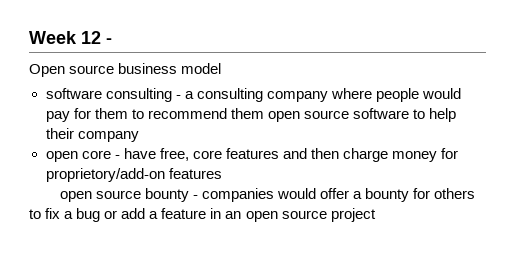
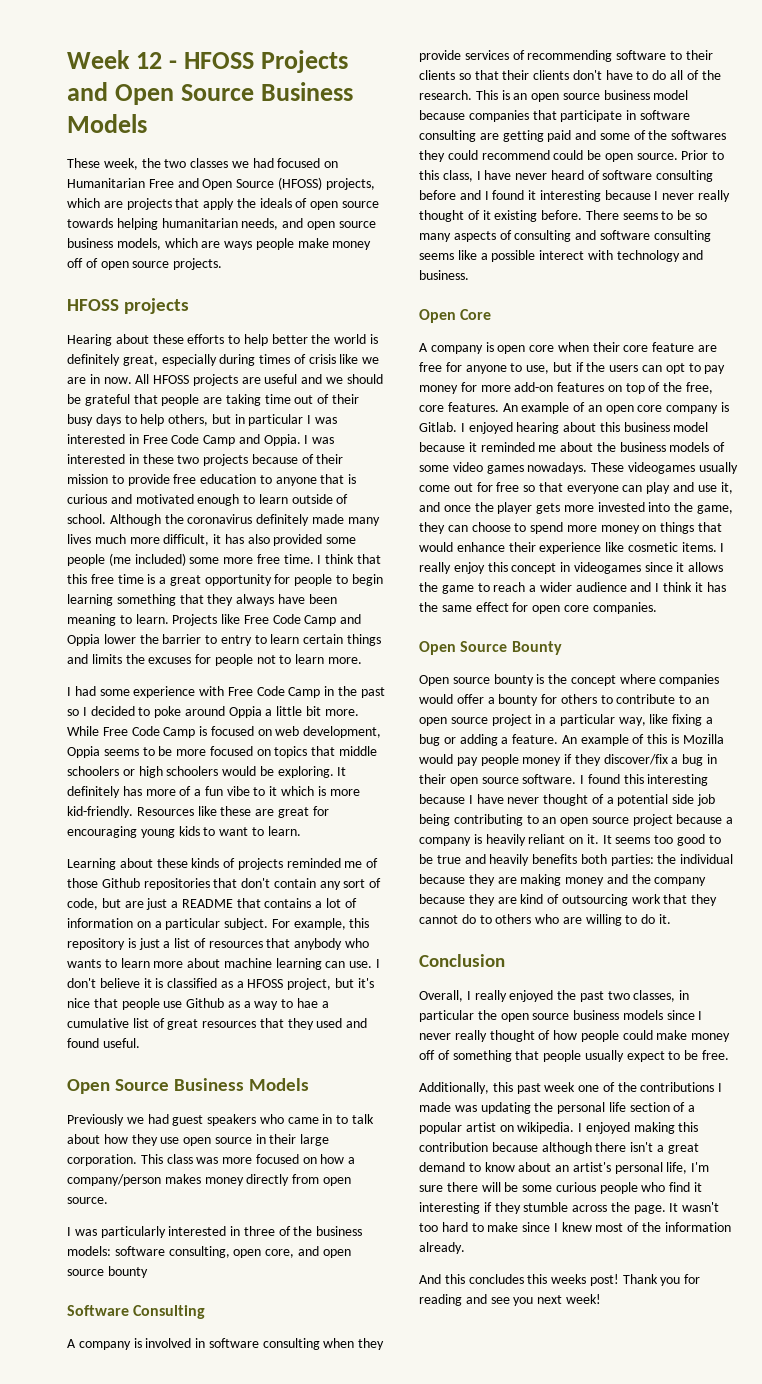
- Week 12 -
- Open source business model
- software consulting - a consulting company where people would pay for them to recommend them open source software to help their company
- open core - have free, core features and then charge money for proprietory/add-on features
- open source bounty - companies would offer a bounty for others to fix a bug or add a feature in an open source project
+ Week 12 - HFOSS Projects and Open Source Business Models
+ These week, the two classes we had focused on Humanitarian Free and Open Source (HFOSS) projects, which are projects that apply the ideals of open source towards helping humanitarian needs, and open source business models, which are ways people make money off of open source projects.
+ HFOSS projects
+ Hearing about these efforts to help better the world is definitely great, especially during times of crisis like we are in now. All HFOSS projects are useful and we should be grateful that people are taking time out of their busy days to help others, but in particular I was interested in Free Code Camp and Oppia. I was interested in these two projects because of their mission to provide free education to anyone that is curious and motivated enough to learn outside of school. Although the coronavirus definitely made many lives much more difficult, it has also provided some people (me included) some more free time. I think that this free time is a great opportunity for people to begin learning something that they always have been meaning to learn. Projects like Free Code Camp and Oppia lower the barrier to entry to learn certain things and limits the excuses for people not to learn more.
+ I had some experience with Free Code Camp in the past so I decided to poke around Oppia a little bit more. While Free Code Camp is focused on web development, Oppia seems to be more focused on topics that middle schoolers or high schoolers would be exploring. It definitely has more of a fun vibe to it which is more kid-friendly. Resources like these are great for encouraging young kids to want to learn.
+ Learning about these kinds of projects reminded me of those Github repositories that don't contain any sort of code, but are just a README that contains a lot of information on a particular subject. For example, this repository is just a list of resources that anybody who wants to learn more about machine learning can use. I don't believe it is classified as a HFOSS project, but it's nice that people use Github as a way to hae a cumulative list of great resources that they used and found useful.
+ Open Source Business Models
+ Previously we had guest speakers who came in to talk about how they use open source in their large corporation. This class was more focused on how a company/person makes money directly from open source.
+ I was particularly interested in three of the business models: software consulting, open core, and open source bounty
+ Software Consulting
+ A company is involved in software consulting when they provide services of recommending software to their clients so that their clients don't have to do all of the research. This is an open source business model because companies that participate in software consulting are getting paid and some of the softwares they could recommend could be open source. Prior to this class, I have never heard of software consulting before and I found it interesting because I never really thought of it existing before. There seems to be so many aspects of consulting and software consulting seems like a possible interect with technology and business.
+ Open Core
+ A company is open core when their core feature are free for anyone to use, but if the users can opt to pay money for more add-on features on top of the free, core features. An example of an open core company is Gitlab. I enjoyed hearing about this business model because it reminded me about the business models of some video games nowadays. These videogames usually come out for free so that everyone can play and use it, and once the player gets more invested into the game, they can choose to spend more money on things that would enhance their experience like cosmetic items. I really enjoy this concept in videogames since it allows the game to reach a wider audience and I think it has the same effect for open core companies.
+ Open Source Bounty
+ Open source bounty is the concept where companies would offer a bounty for others to contribute to an open source project in a particular way, like fixing a bug or adding a feature. An example of this is Mozilla would pay people money if they discover/fix a bug in their open source software. I found this interesting because I have never thought of a potential side job being contributing to an open source project because a company is heavily reliant on it. It seems too good to be true and heavily benefits both parties: the individual because they are making money and the company because they are kind of outsourcing work that they cannot do to others who are willing to do it.
+ Conclusion
+ Overall, I really enjoyed the past two classes, in particular the open source business models since I never really thought of how people could make money off of something that people usually expect to be free.
+ Additionally, this past week one of the contributions I made was updating the personal life section of a popular artist on wikipedia. I enjoyed making this contribution because although there isn't a great demand to know about an artist's personal life, I'm sure there will be some curious people who find it interesting if they stumble across the page. It wasn't too hard to make since I knew most of the information already.
+ And this concludes this weeks post! Thank you for reading and see you next week!

